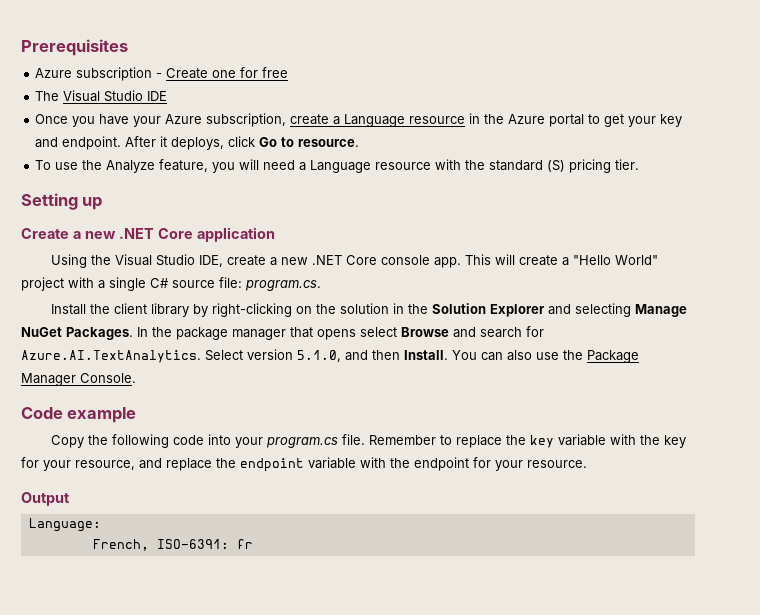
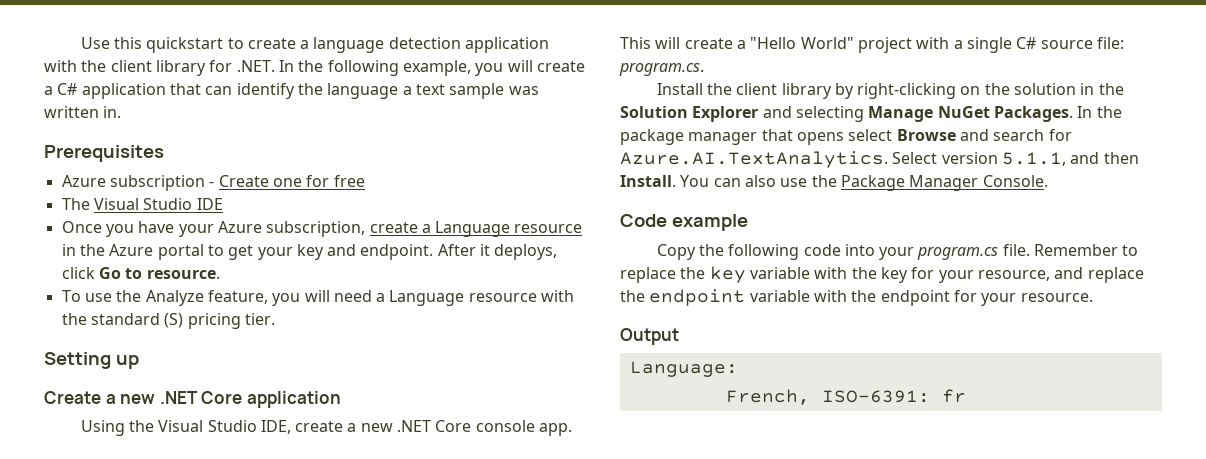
+ Use this quickstart to create a language detection application with the client library for .NET. In the following example, you will create a C# application that can identify the language a text sample was written in.
- In the package manager that opens select Browse and search for Azure.AI.TextAnalytics. Select version 5.1.0, and then Install.
+ In the package manager that opens select Browse and search for Azure.AI.TextAnalytics. Select version 5.1.1, and then Install.

